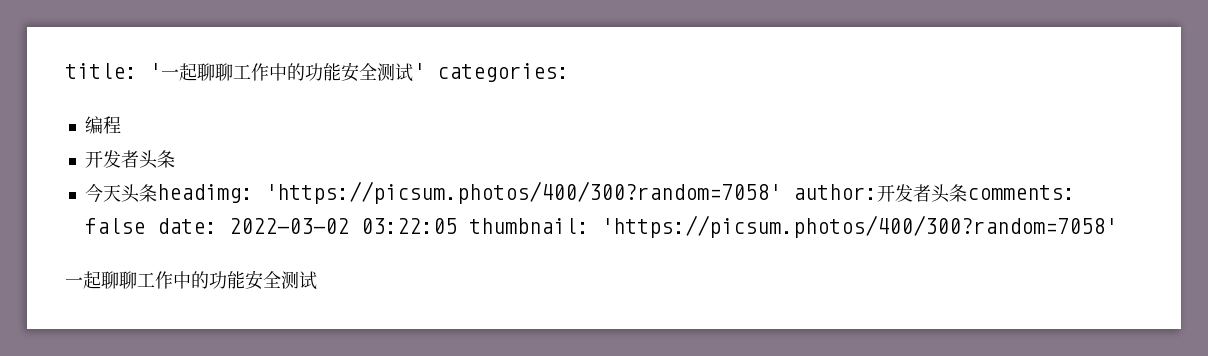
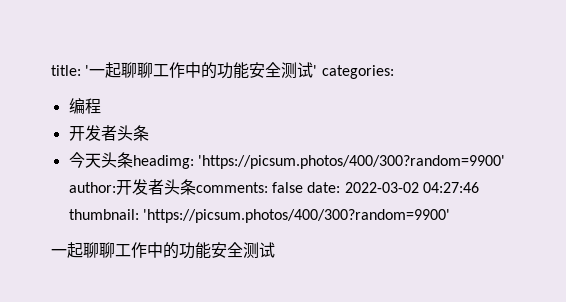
- 今天头条headimg: 'https://picsum.photos/400/300?random=7058' author:开发者头条comments: false date: 2022-03-02 03:22:05 thumbnail: 'https://picsum.photos/400/300?random=7058'
+ 今天头条headimg: 'https://picsum.photos/400/300?random=9900' author:开发者头条comments: false date: 2022-03-02 04:27:46 thumbnail: 'https://picsum.photos/400/300?random=9900'

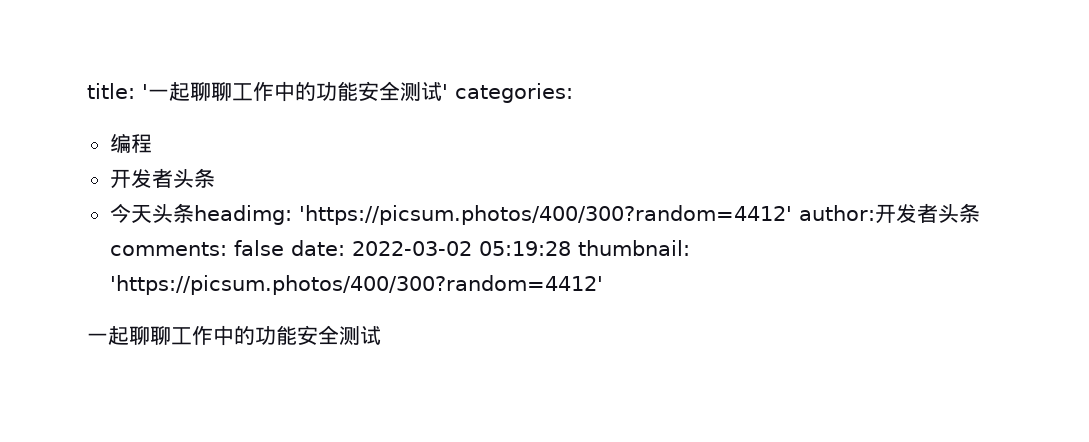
- 今天头条headimg: 'https://picsum.photos/400/300?random=9900' author:开发者头条comments: false date: 2022-03-02 04:27:46 thumbnail: 'https://picsum.photos/400/300?random=9900'
+ 今天头条headimg: 'https://picsum.photos/400/300?random=4412' author:开发者头条comments: false date: 2022-03-02 05:19:28 thumbnail: 'https://picsum.photos/400/300?random=4412'

